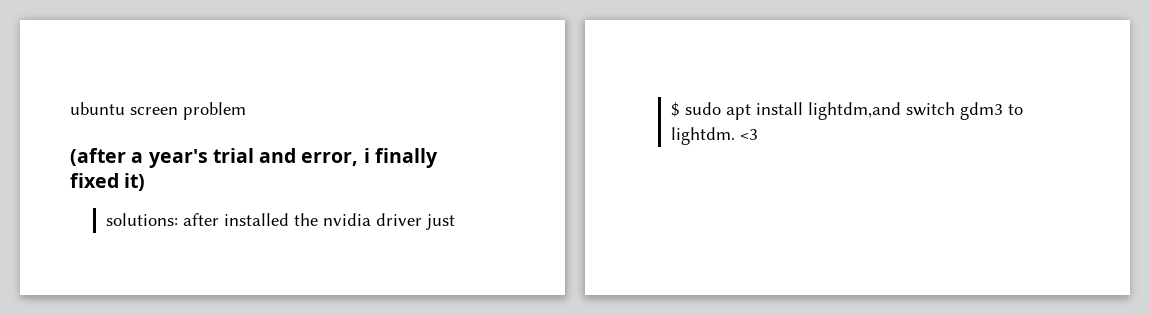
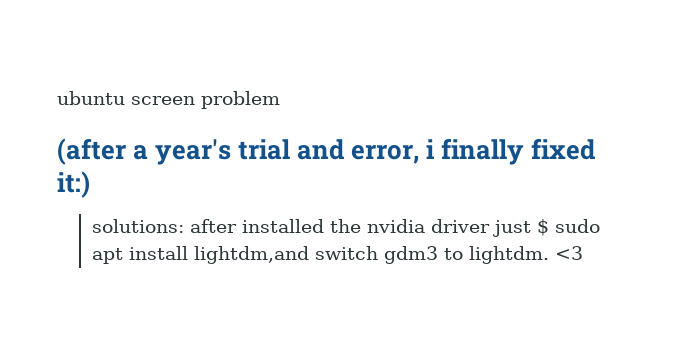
- (after a year's trial and error, i finally fixed it)
+ (after a year's trial and error, i finally fixed it:)

